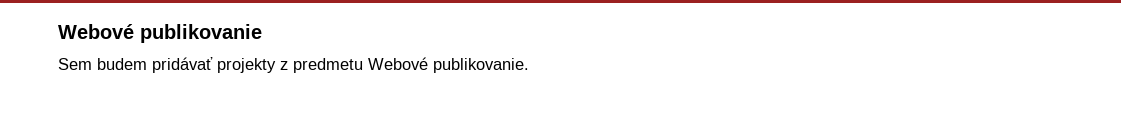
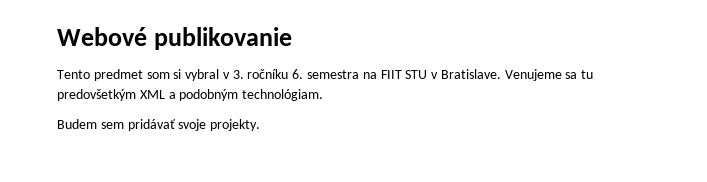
- Sem budem pridávať projekty z predmetu Webové publikovanie.
+ Tento predmet som si vybral v 3. ročníku 6. semestra na FIIT STU v Bratislave. Venujeme sa tu predovšetkým XML a podobným technológiam.
+ Budem sem pridávať svoje projekty.

